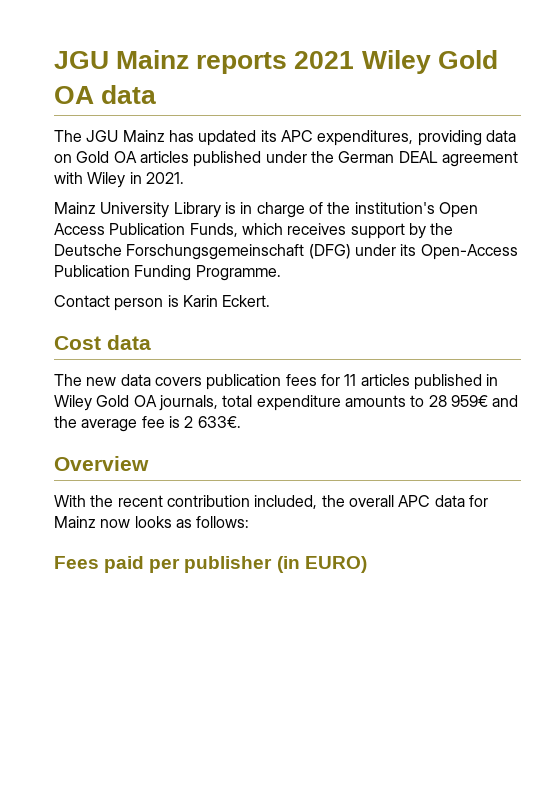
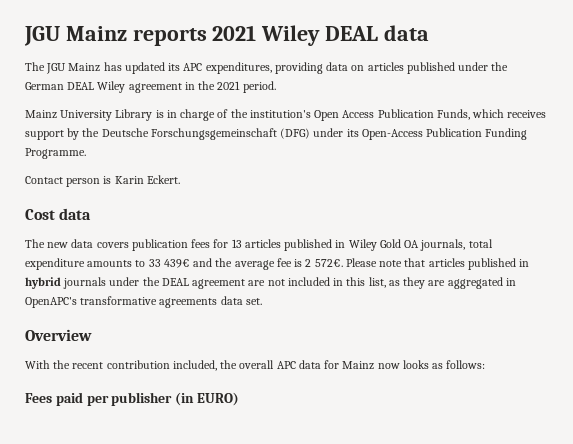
- JGU Mainz reports 2021 Wiley Gold OA data
+ JGU Mainz reports 2021 Wiley DEAL data
- The JGU Mainz has updated its APC expenditures, providing data on Gold OA articles published under the German DEAL agreement with Wiley in 2021.
+ The JGU Mainz has updated its APC expenditures, providing data on articles published under the German DEAL Wiley agreement in the 2021 period.
- The new data covers publication fees for 11 articles published in Wiley Gold OA journals, total expenditure amounts to 28 959€ and the average fee is 2 633€.
+ The new data covers publication fees for 13 articles published in Wiley Gold OA journals, total expenditure amounts to 33 439€ and the average fee is 2 572€. Please note that articles published in hybrid journals under the DEAL agreement are not included in this list, as they are aggregated in OpenAPC's transformative agreements data set.

